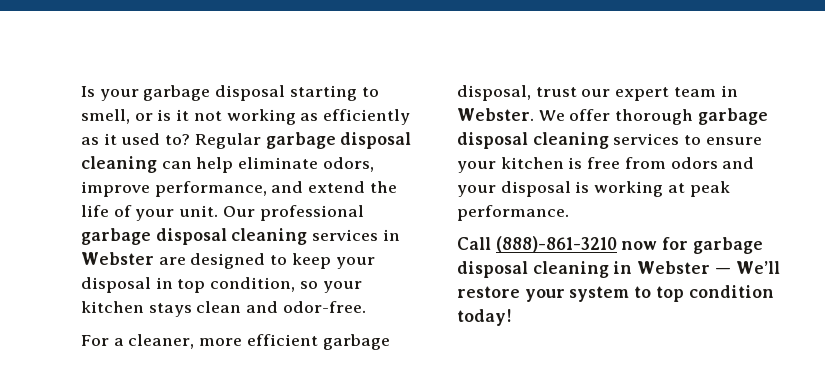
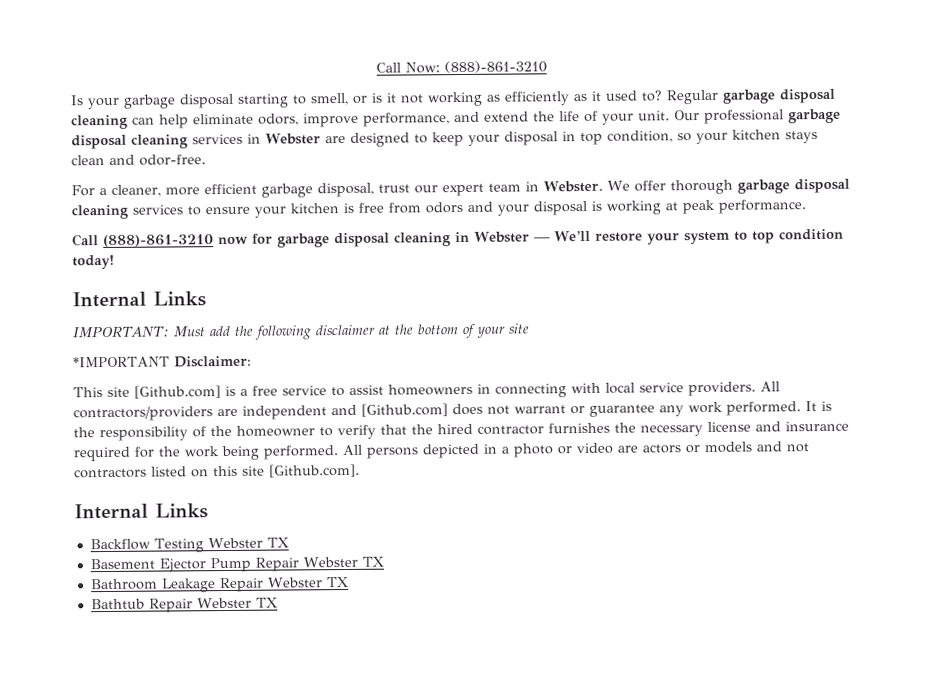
+ Call Now: (888)-861-3210
  Call (888)-861-3210 now for garbage disposal cleaning in Webster — We’ll restore your system to top condition today!
+ Internal Links
+ IMPORTANT: Must add the following disclaimer at the bottom of your site
+ *IMPORTANT Disclaimer:
+ This site [Github.com] is a free service to assist homeowners in connecting with local service providers. All contractors/providers are independent and [Github.com] does not warrant or guarantee any work performed. It is the responsibility of the homeowner to verify that the hired contractor furnishes the necessary license and insurance required for the work being performed. All persons depicted in a photo or video are actors or models and not contractors listed on this site [Github.com].
+ Internal Links
+ Backflow Testing Webster TX
+ Basement Ejector Pump Repair Webster TX
+ Bathroom Leakage Repair Webster TX
+ Bathtub Repair Webster TX

